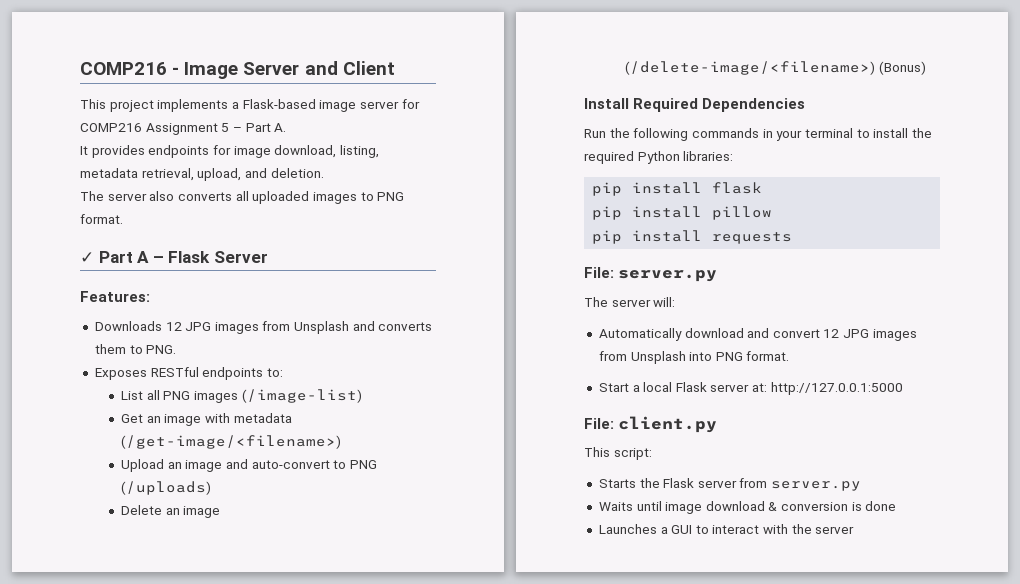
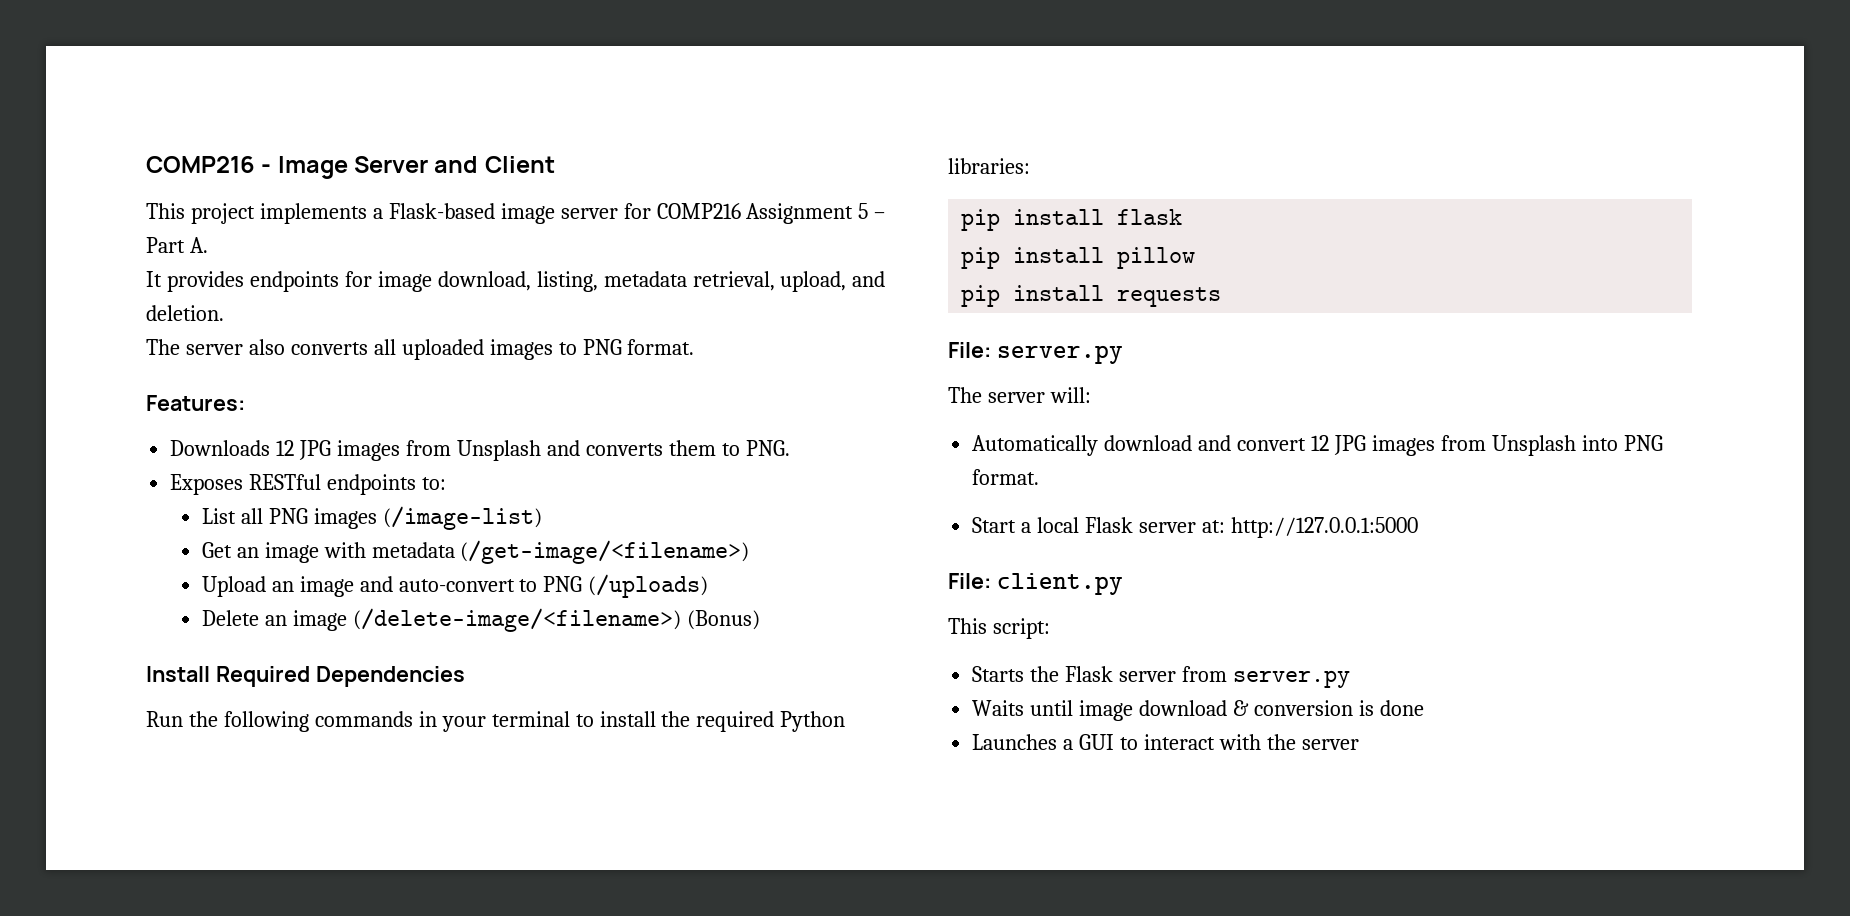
- ✓ Part A – Flask Server

